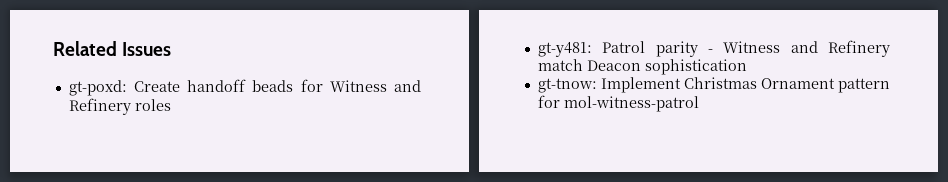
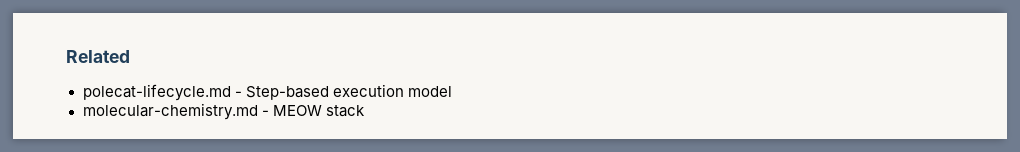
- Related Issues
- gt-poxd: Create handoff beads for Witness and Refinery roles
- gt-y481: Patrol parity - Witness and Refinery match Deacon sophistication
- gt-tnow: Implement Christmas Ornament pattern for mol-witness-patrol
+ Related
+ polecat-lifecycle.md - Step-based execution model
+ molecular-chemistry.md - MEOW stack

